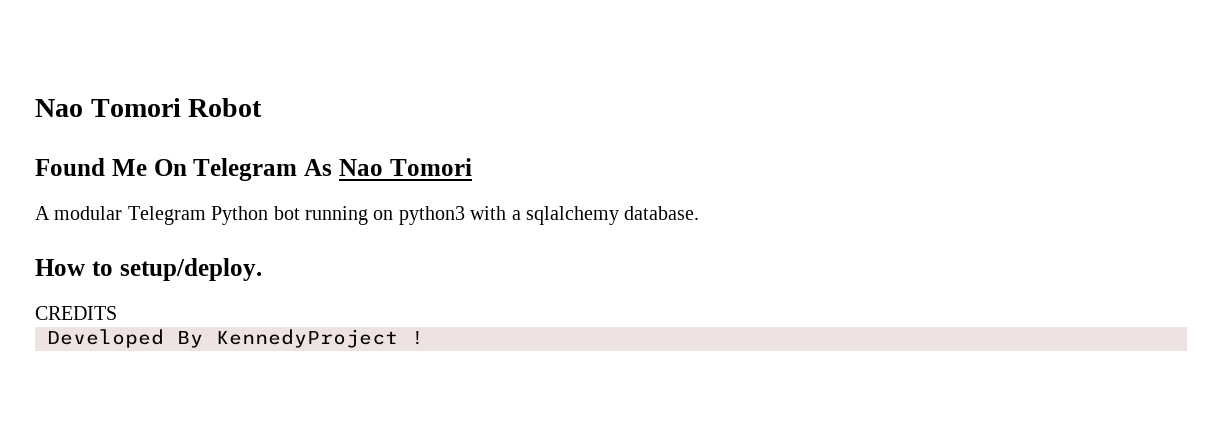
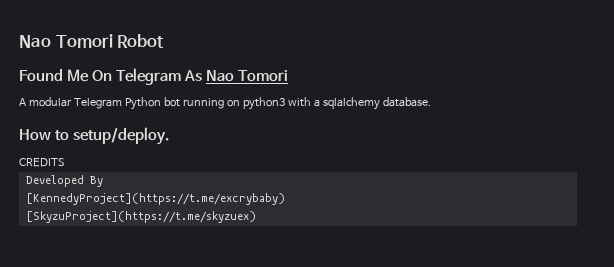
- Developed By KennedyProject !
+ Developed By
+ [KennedyProject](https://t.me/excrybaby)
+ [SkyzuProject](https://t.me/skyzuex)

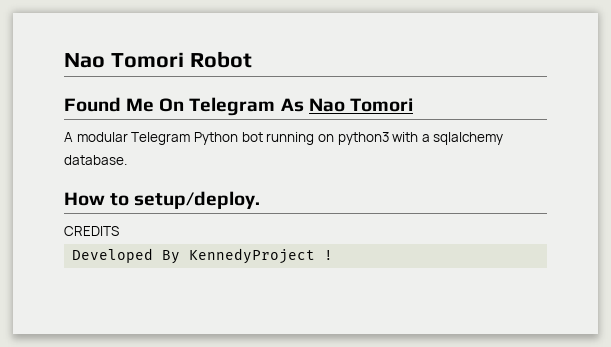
- Developed By
- [KennedyProject](https://t.me/excrybaby)
- [SkyzuProject](https://t.me/skyzuex)
+ Developed By KennedyProject !

